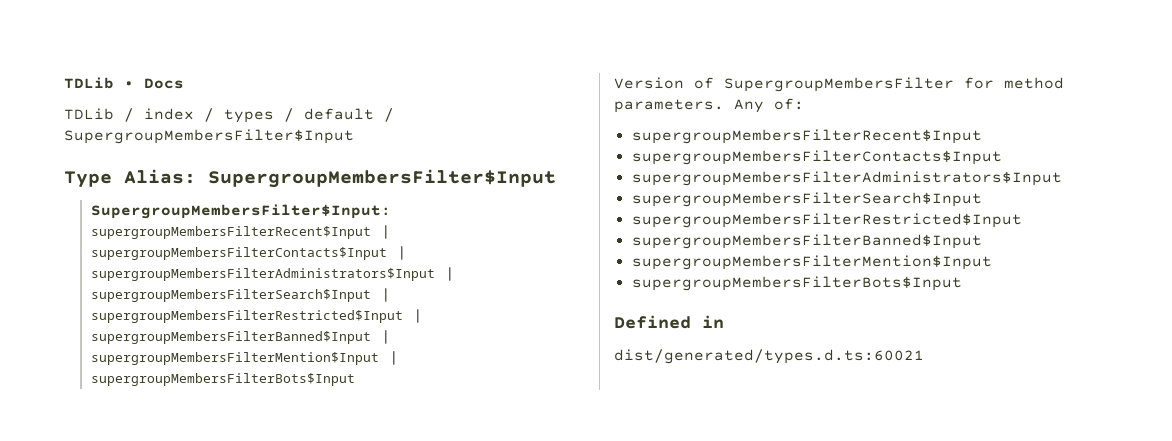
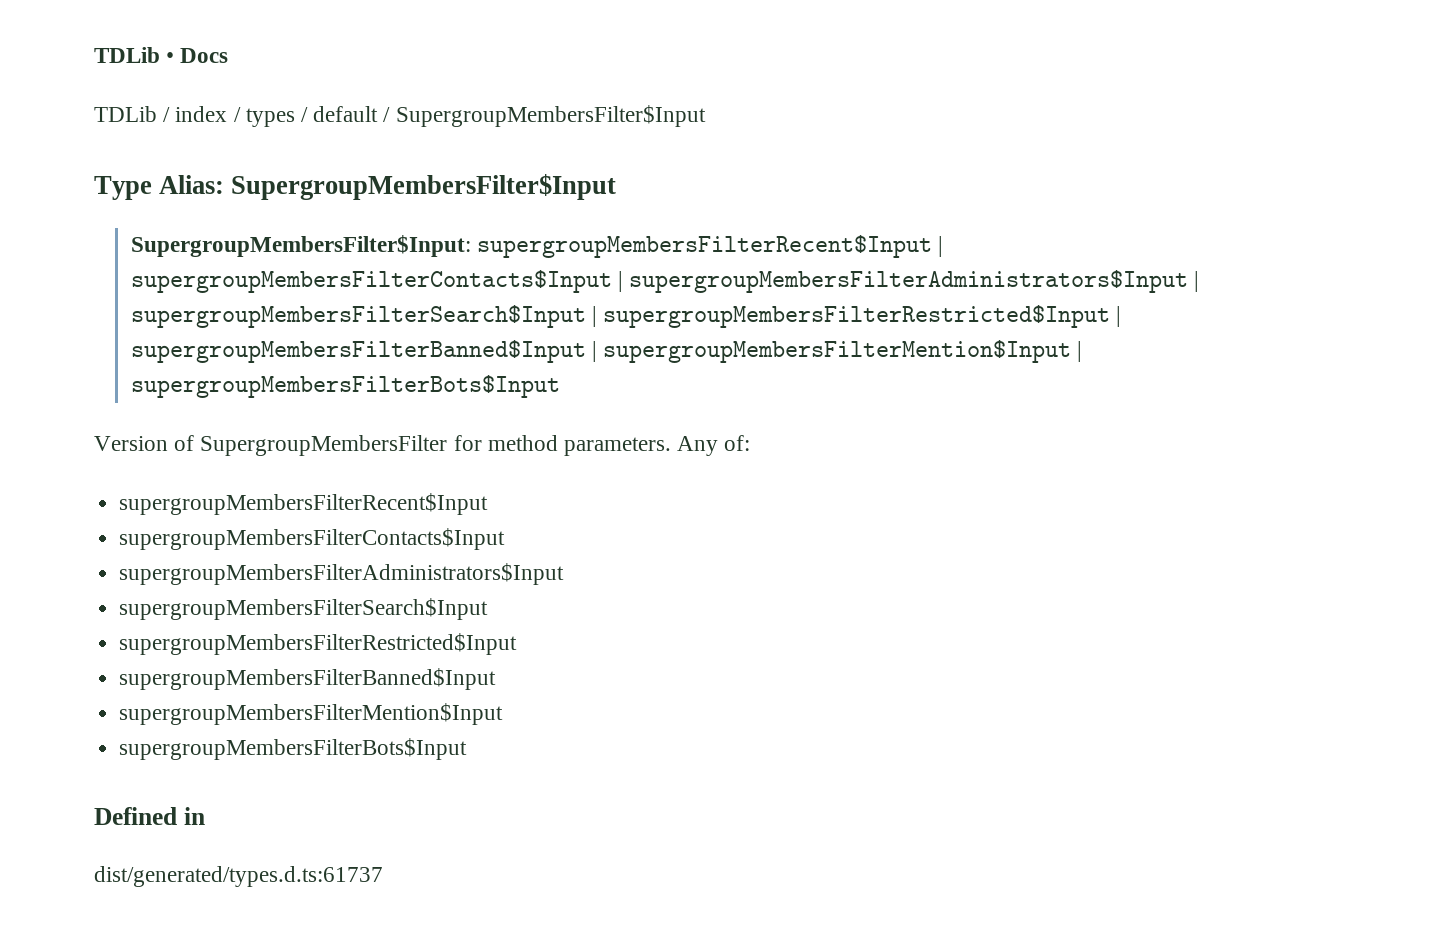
- dist/generated/types.d.ts:60021
+ dist/generated/types.d.ts:61737

